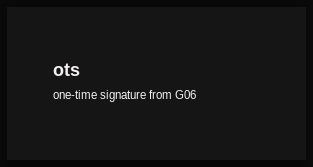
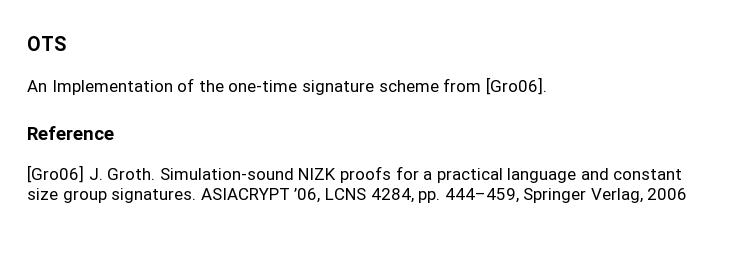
- ots
- one-time signature from G06
+ OTS
+ An Implementation of the one-time signature scheme from [Gro06].
+ Reference
+ [Gro06] J. Groth. Simulation-sound NIZK proofs for a practical language and constant size group signatures. ASIACRYPT ’06, LCNS 4284, pp. 444–459, Springer Verlag, 2006

